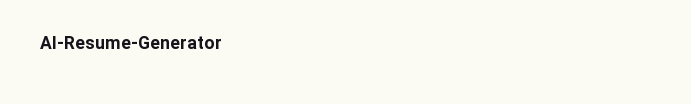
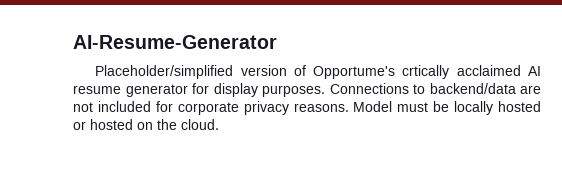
+ Placeholder/simplified version of Opportume's crtically acclaimed AI resume generator for display purposes. Connections to backend/data are not included for corporate privacy reasons. Model must be locally hosted or hosted on the cloud.

